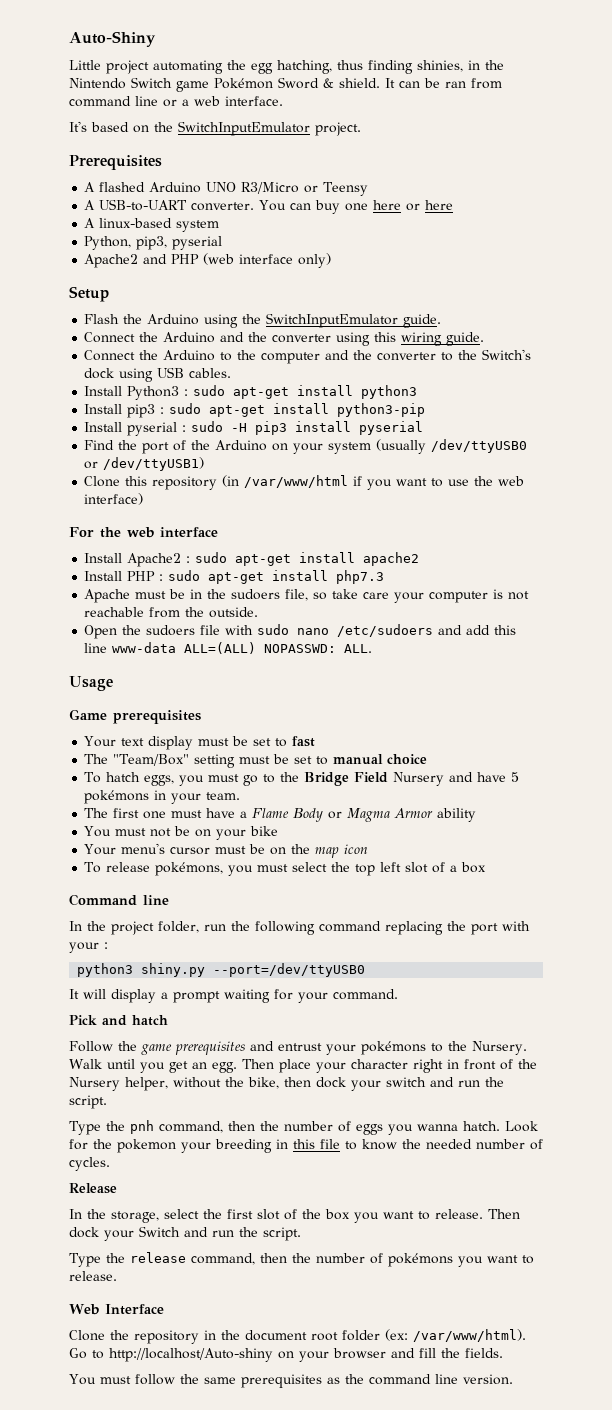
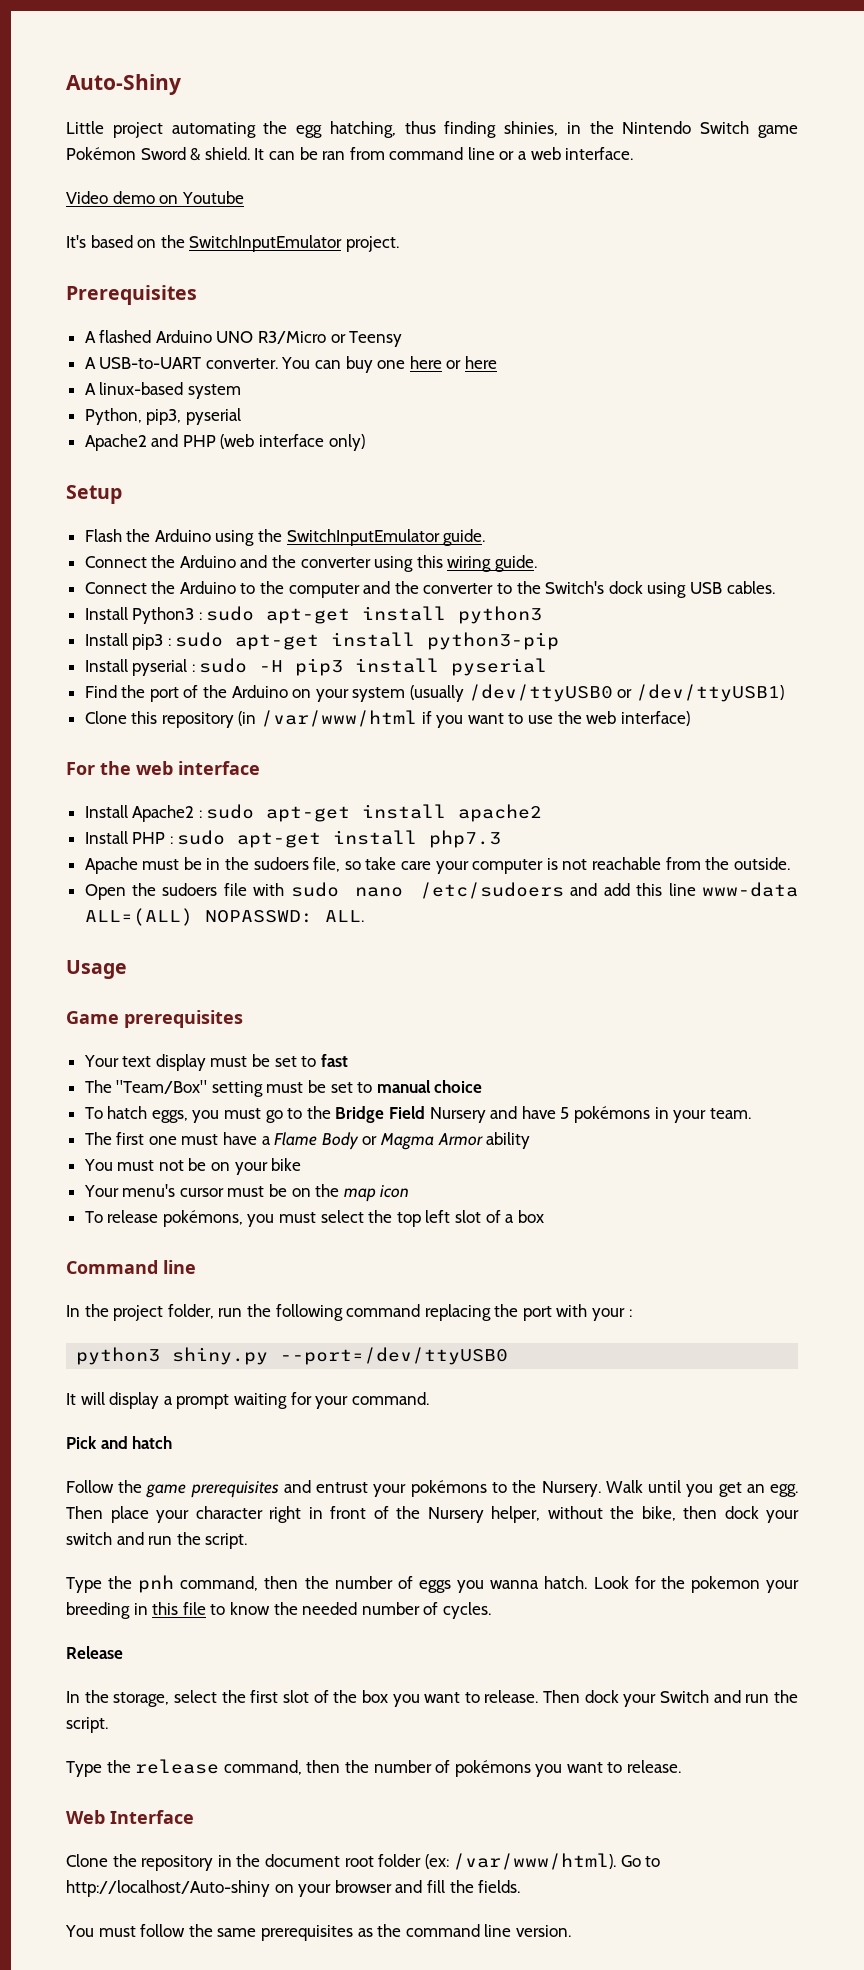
+ Video demo on Youtube

